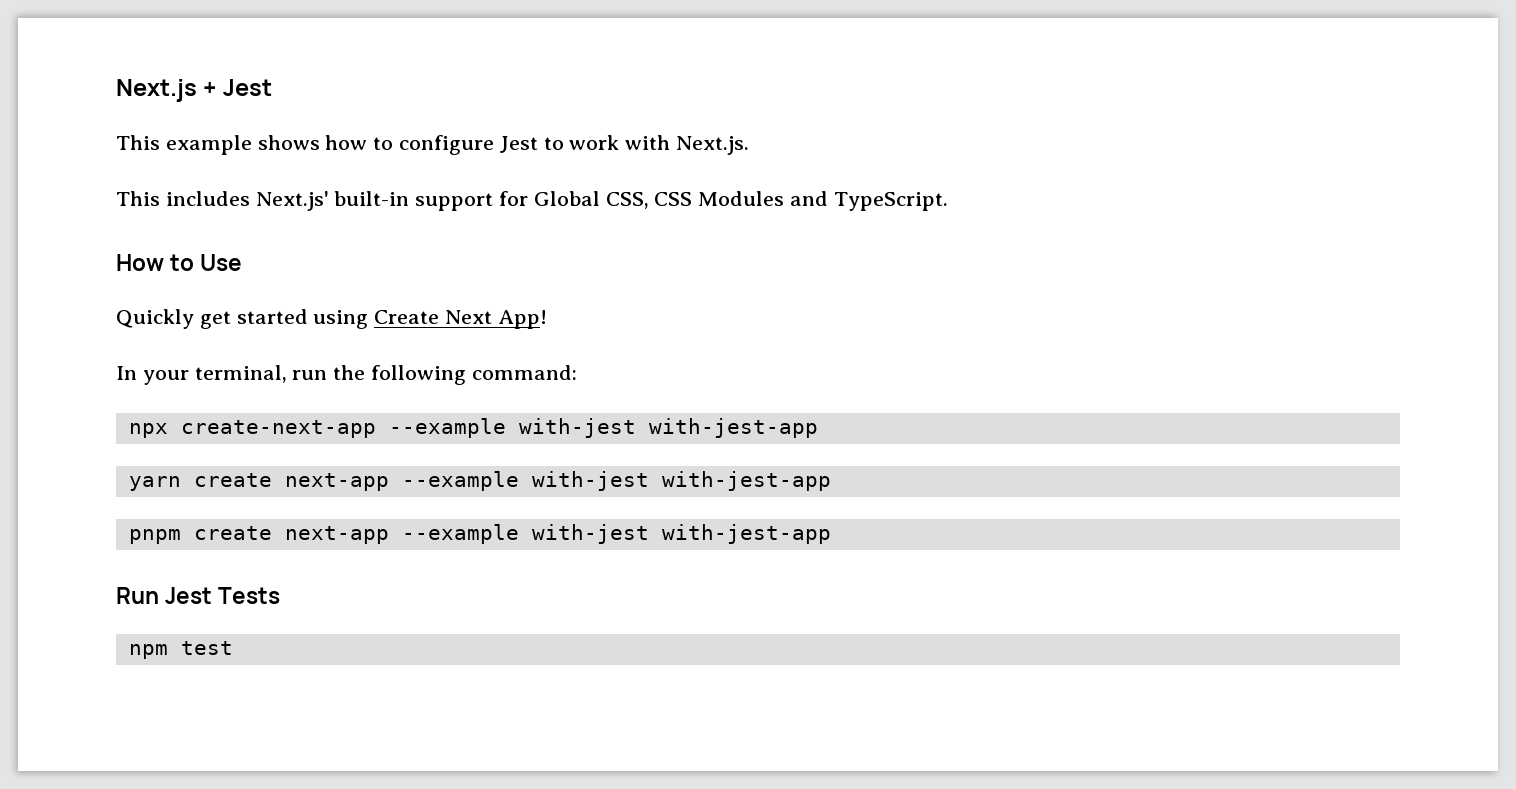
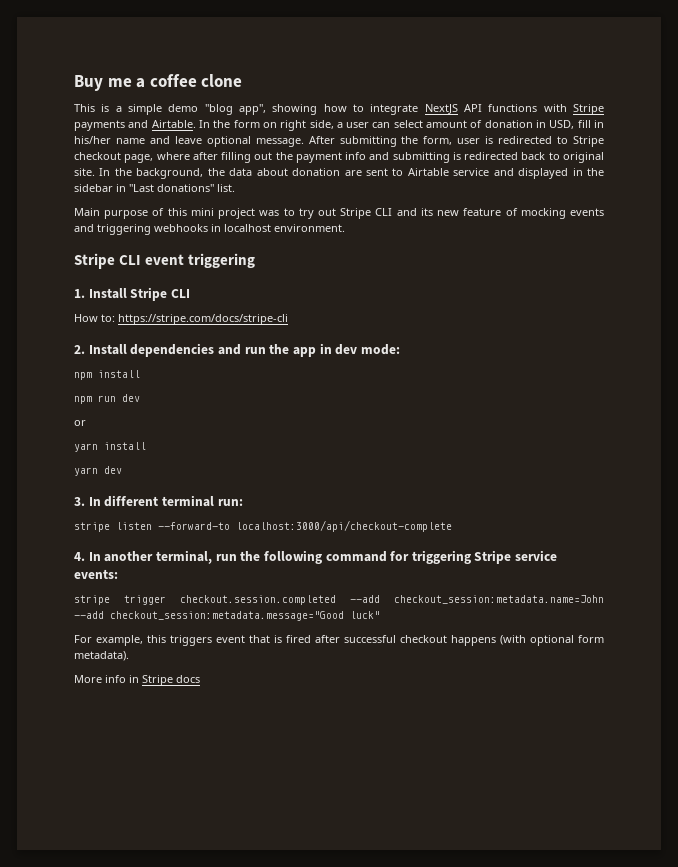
- Next.js + Jest
- This example shows how to configure Jest to work with Next.js.
- This includes Next.js' built-in support for Global CSS, CSS Modules and TypeScript.
- How to Use
- Quickly get started using Create Next App!
- In your terminal, run the following command:
- npx create-next-app --example with-jest with-jest-app
- yarn create next-app --example with-jest with-jest-app
- pnpm create next-app --example with-jest with-jest-app
- Run Jest Tests
- npm test
+ Buy me a coffee clone
+ This is a simple demo "blog app", showing how to integrate NextJS API functions with Stripe payments and Airtable. In the form on right side, a user can select amount of donation in USD, fill in his/her name and leave optional message. After submitting the form, user is redirected to Stripe checkout page, where after filling out the payment info and submitting is redirected back to original site. In the background, the data about donation are sent to Airtable service and displayed in the sidebar in "Last donations" list.
+ Main purpose of this mini project was to try out Stripe CLI and its new feature of mocking events and triggering webhooks in localhost environment.
+ Stripe CLI event triggering
+ 1. Install Stripe CLI
+ How to: https://stripe.com/docs/stripe-cli
+ 2. Install dependencies and run the app in dev mode:
+ npm install
+ npm run dev
+ or
+ yarn install
+ yarn dev
+ 3. In different terminal run:
+ stripe listen --forward-to localhost:3000/api/checkout-complete
+ 4. In another terminal, run the following command for triggering Stripe service events:
+ stripe trigger checkout.session.completed --add checkout_session:metadata.name=John --add checkout_session:metadata.message="Good luck"
+ For example, this triggers event that is fired after successful checkout happens (with optional form metadata).
+ More info in Stripe docs

